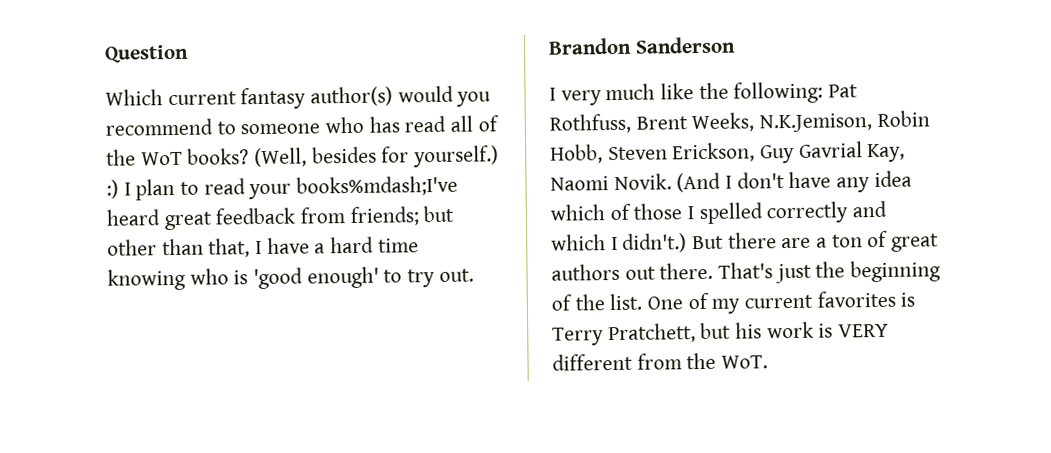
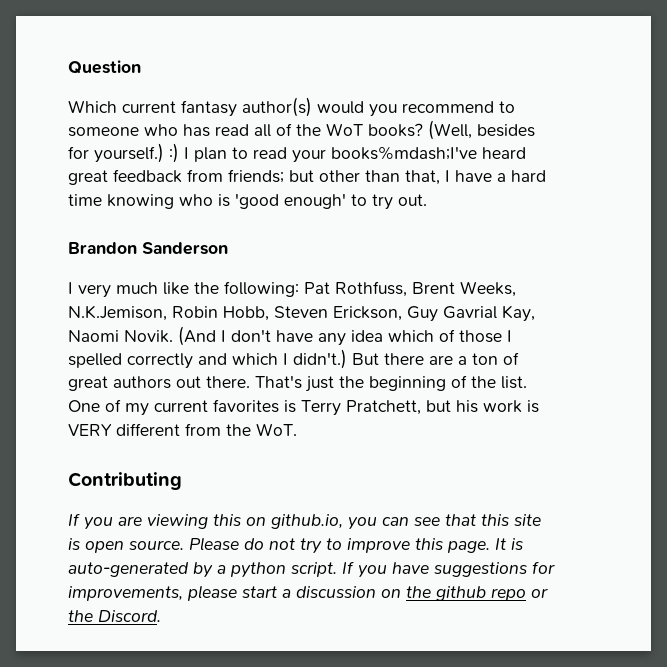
+ Contributing
+ If you are viewing this on github.io, you can see that this site is open source. Please do not try to improve this page. It is auto-generated by a python script. If you have suggestions for improvements, please start a discussion on the github repo or the Discord.

